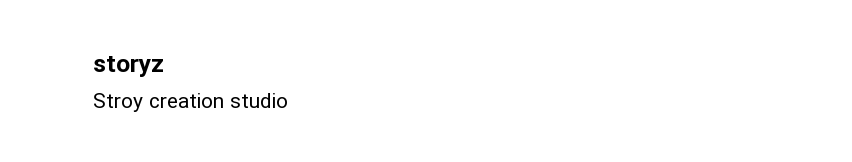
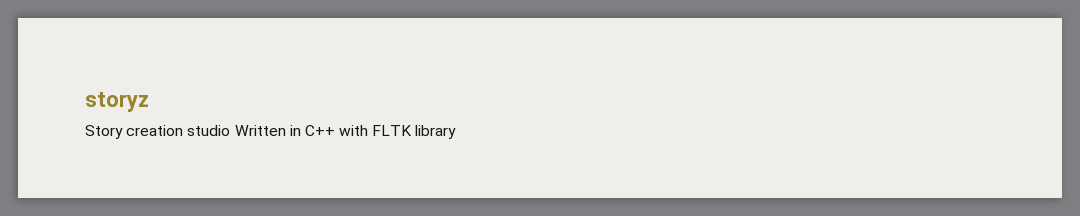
- Stroy creation studio
+ Story creation studio Written in C++ with FLTK library

